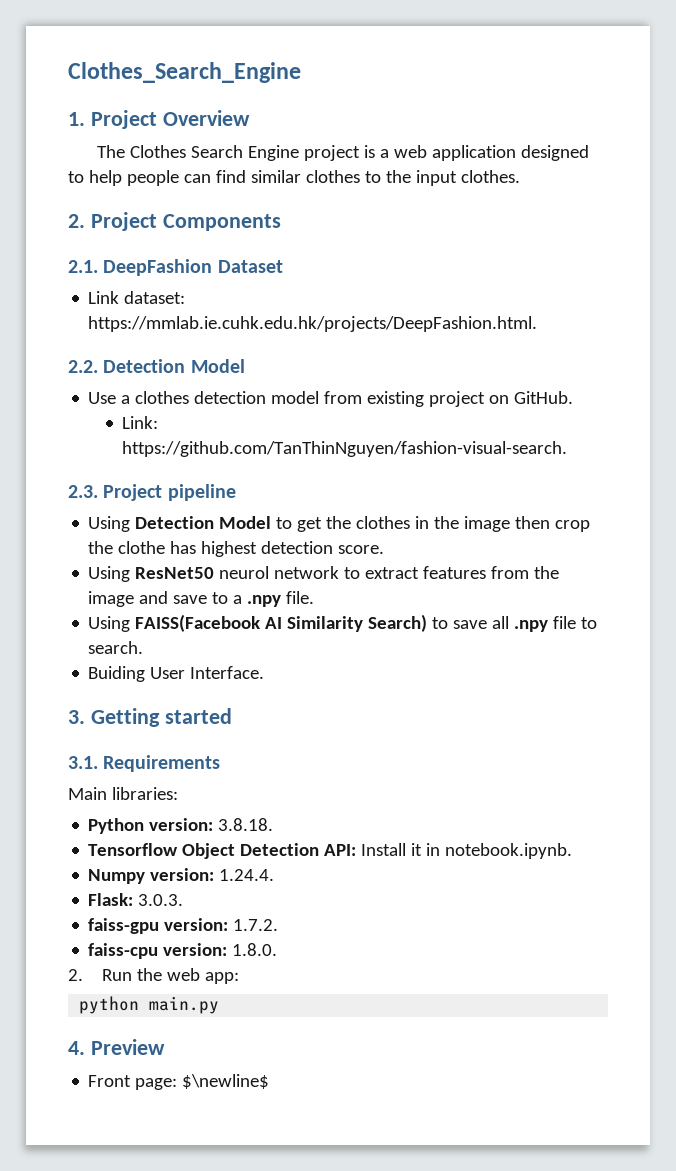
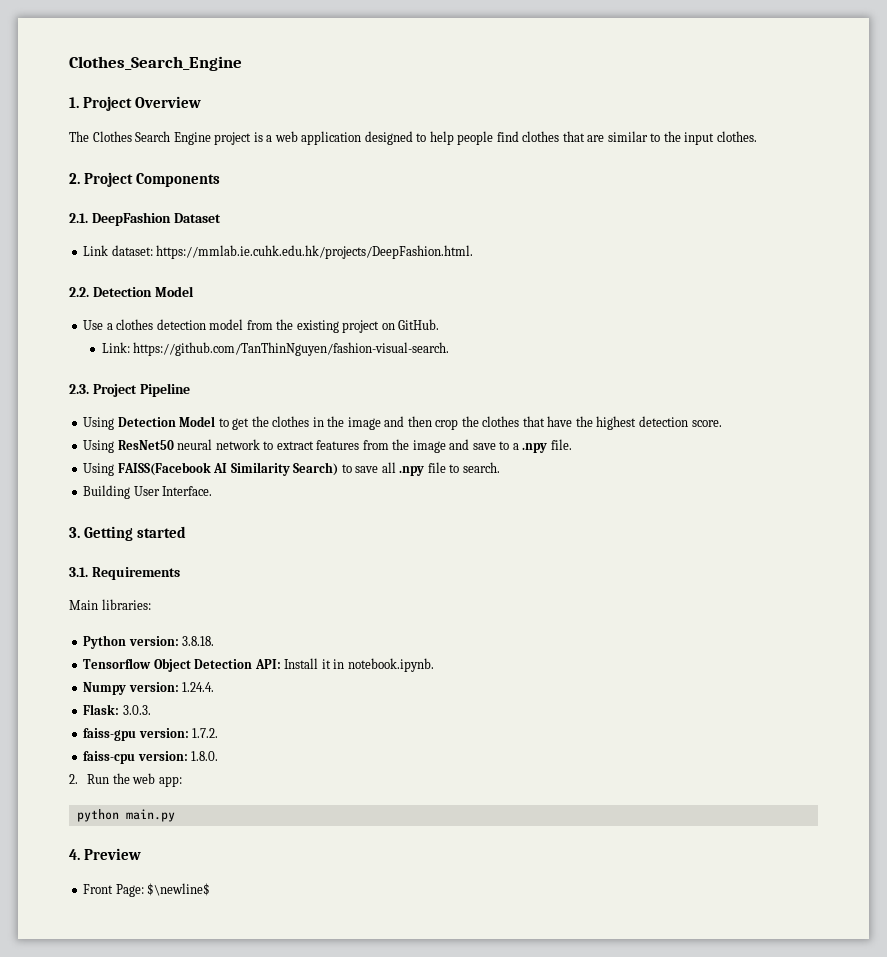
- The Clothes Search Engine project is a web application designed to help people can find similar clothes to the input clothes.
+ The Clothes Search Engine project is a web application designed to help people find clothes that are similar to the input clothes.
- Use a clothes detection model from existing project on GitHub.
+ Use a clothes detection model from the existing project on GitHub.
- 2.3. Project pipeline
+ 2.3. Project Pipeline
- Using Detection Model to get the clothes in the image then crop the clothe has highest detection score.
+ Using Detection Model to get the clothes in the image and then crop the clothes that have the highest detection score.
- Using ResNet50 neurol network to extract features from the image and save to a .npy file.
+ Using ResNet50 neural network to extract features from the image and save to a .npy file.
- Buiding User Interface.
+ Building User Interface.
- Front page: $\newline$
+ Front Page: $\newline$

